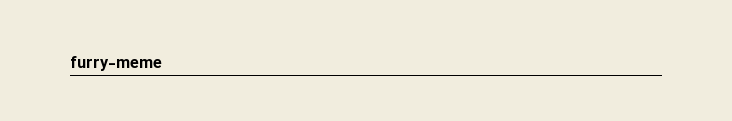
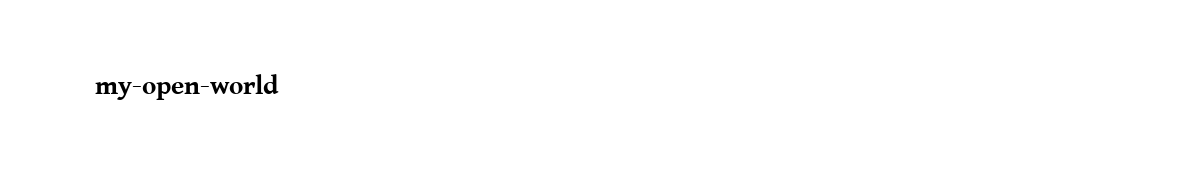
- furry-meme
+ my-open-world

